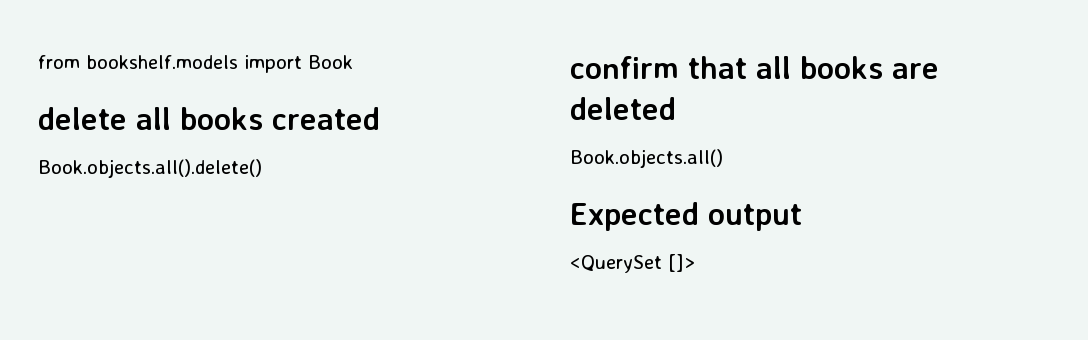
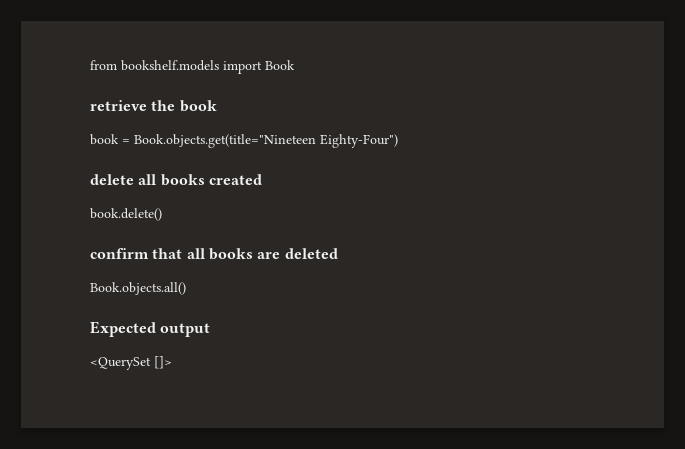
+ retrieve the book
+ book = Book.objects.get(title="Nineteen Eighty-Four")
- Book.objects.all().delete()
+ book.delete()

